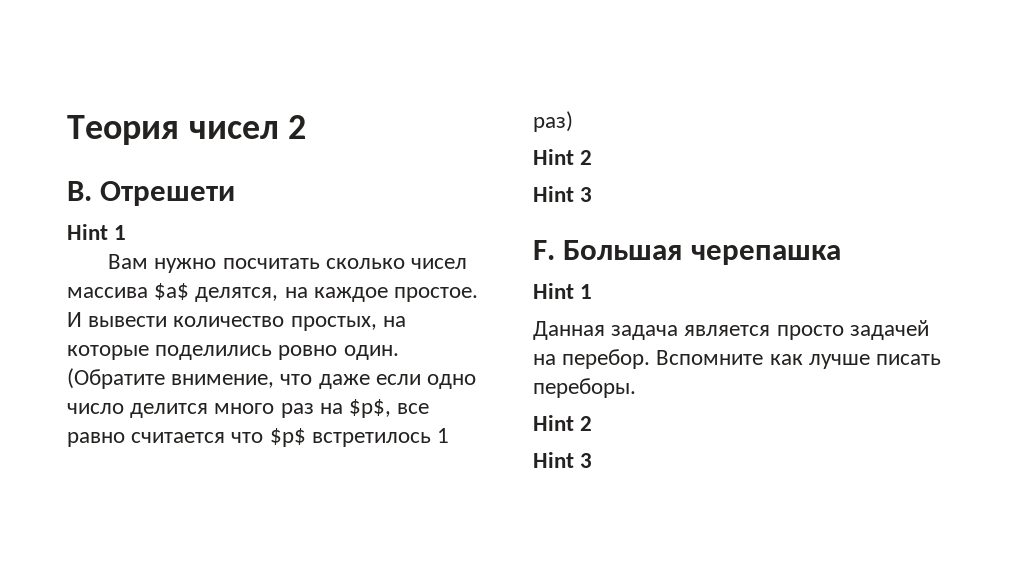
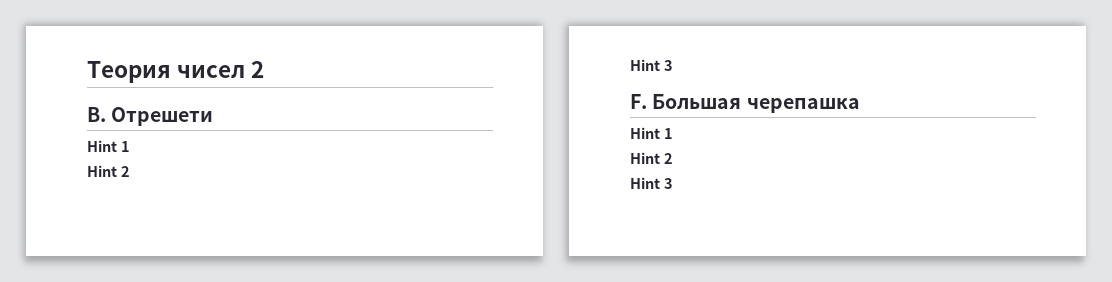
- Вам нужно посчитать сколько чисел массива $a$ делятся, на каждое простое. И вывести количество простых, на которые поделились ровно один. (Обратите внимение, что даже если одно число делится много раз на $p$, все равно считается что $p$ встретилось 1 раз)
- Данная задача является просто задачей на перебор. Вспомните как лучше писать переборы.

